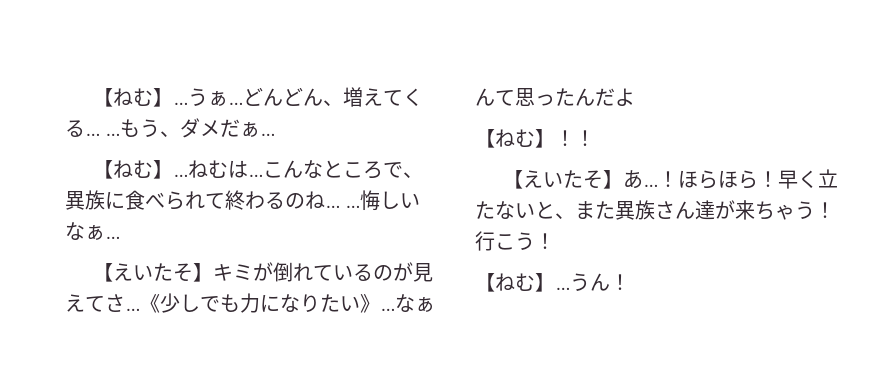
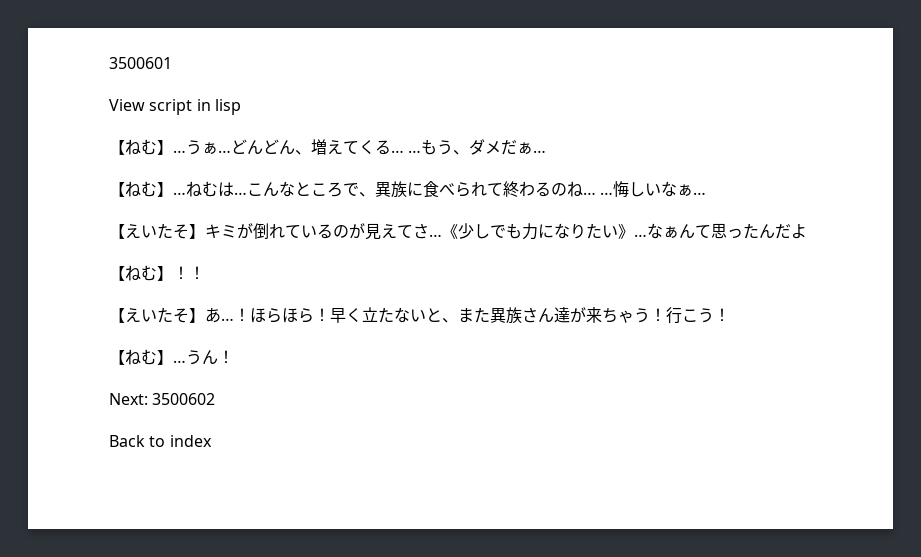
+ 3500601
+ View script in lisp
+ Next: 3500602
+ Back to index

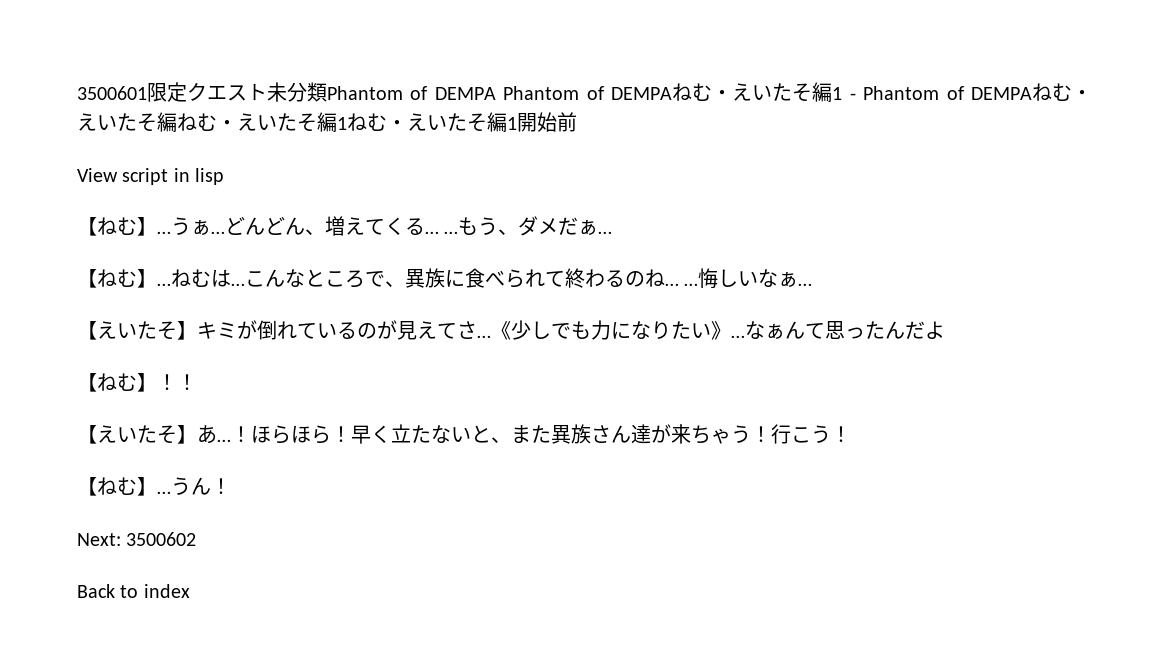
- 3500601
+ 3500601限定クエスト未分類Phantom of DEMPA Phantom of DEMPAねむ・えいたそ編1 - Phantom of DEMPAねむ・えいたそ編ねむ・えいたそ編1ねむ・えいたそ編1開始前

